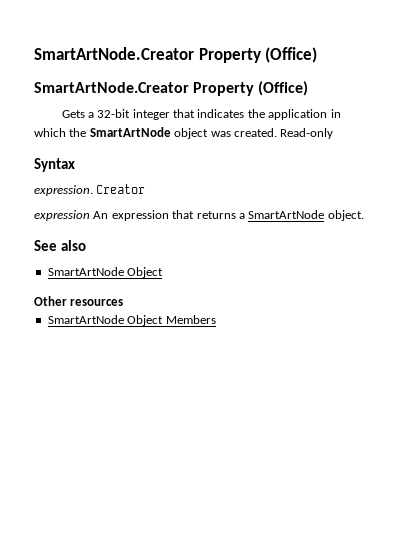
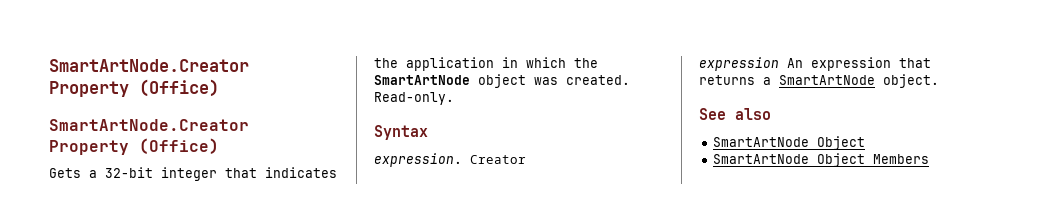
- Read-only
+ Read-only.
- Other resources

